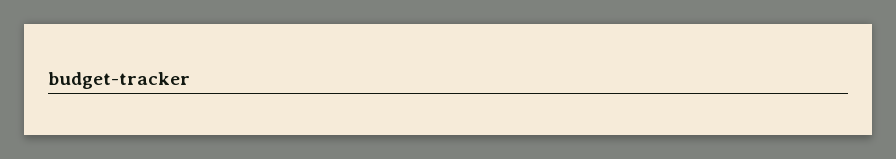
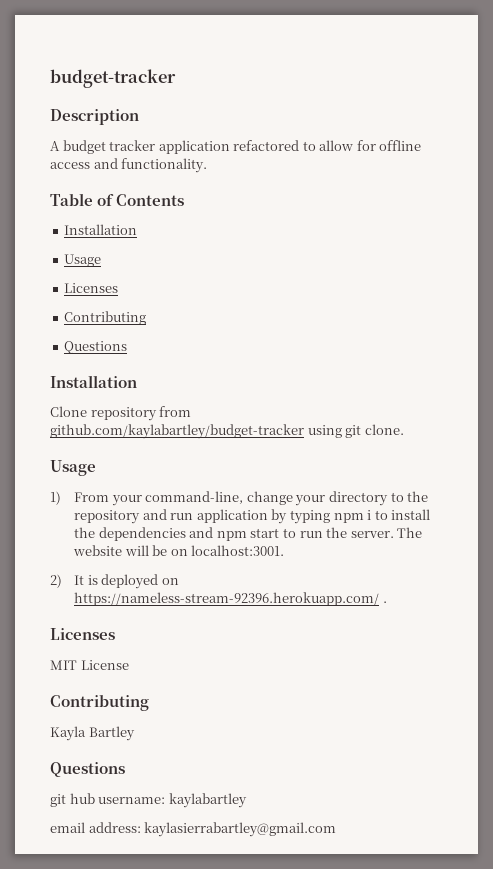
+ Description
+ A budget tracker application refactored to allow for offline access and functionality.
+ Table of Contents
+ Installation
+ Usage
+ Licenses
+ Contributing
+ Questions
+ Installation
+ Clone repository from github.com/kaylabartley/budget-tracker using git clone.
+ Usage
+ 1) From your command-line, change your directory to the repository and run application by typing npm i to install the dependencies and npm start to run the server. The website will be on localhost:3001.
+ 2) It is deployed on https://nameless-stream-92396.herokuapp.com/ .
+ Licenses
+ MIT License
+ Contributing
+ Kayla Bartley
+ Questions
+ git hub username: kaylabartley
+ email address: kaylasierrabartley@gmail.com

